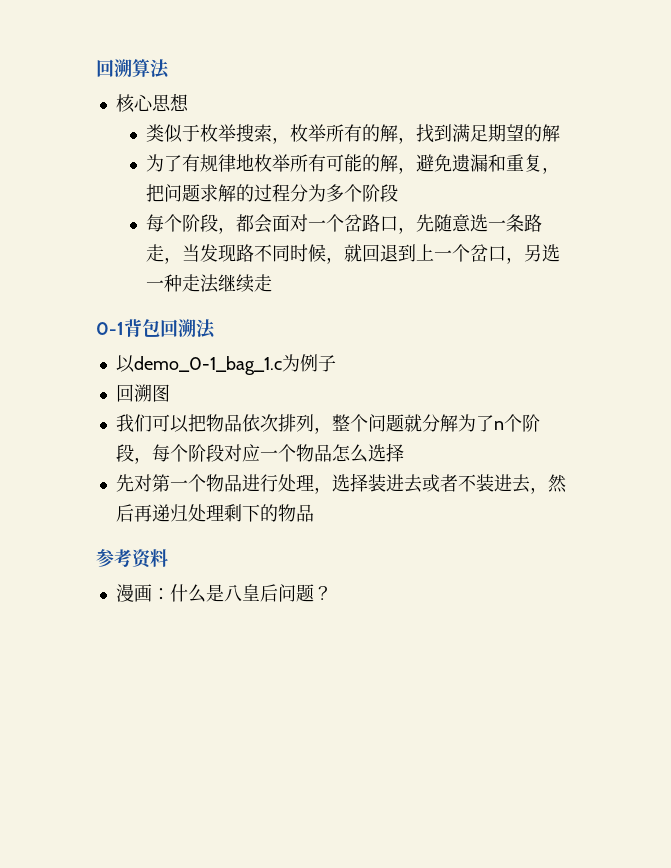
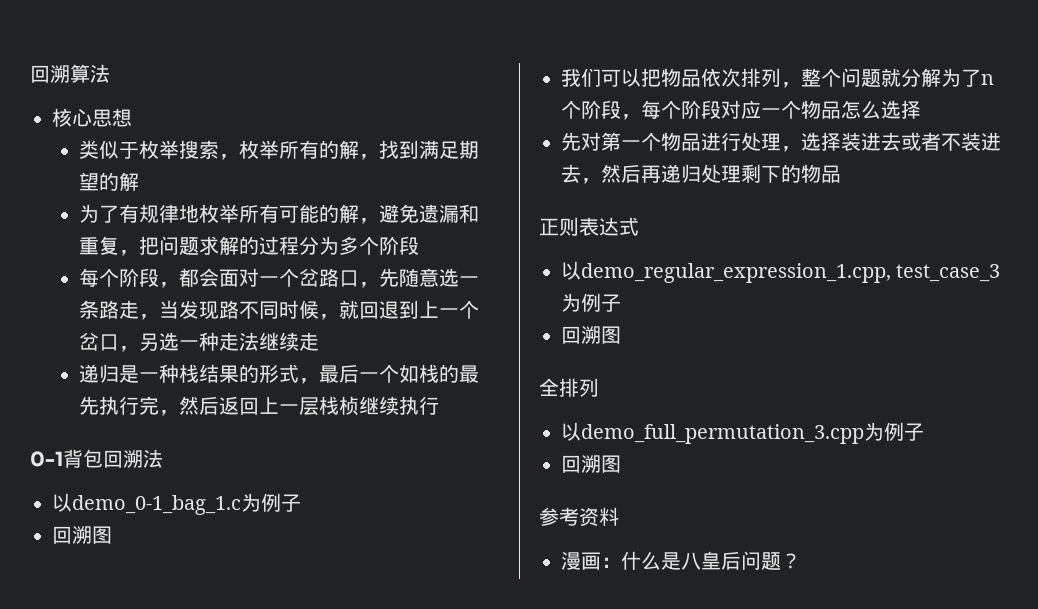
+ 递归是一种栈结果的形式，最后一个如栈的最先执行完，然后返回上一层栈桢继续执行
+ 正则表达式
+ 以demo_regular_expression_1.cpp, test_case_3为例子
+ 回溯图
+ 全排列
+ 以demo_full_permutation_3.cpp为例子
+ 回溯图

